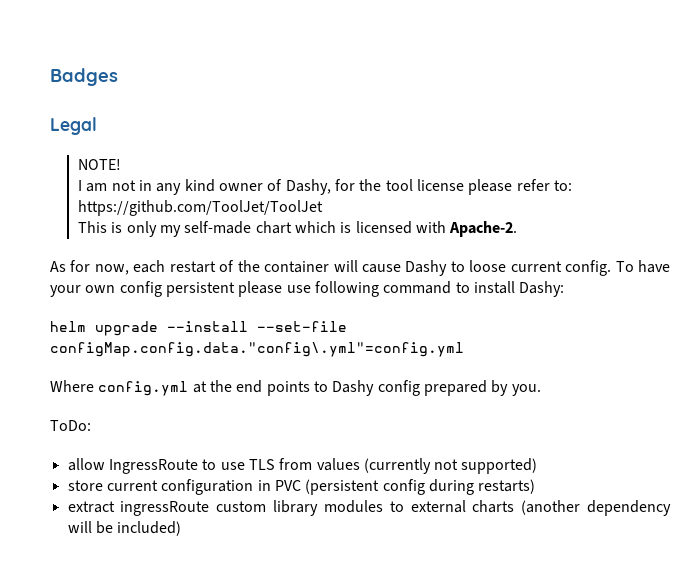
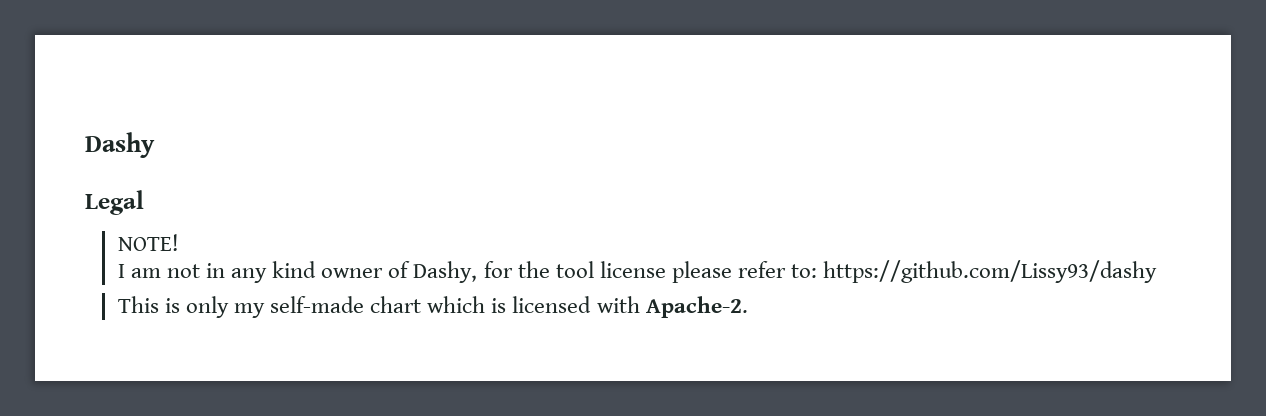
- Badges
+ Dashy
- I am not in any kind owner of Dashy, for the tool license please refer to: https://github.com/ToolJet/ToolJet
+ I am not in any kind owner of Dashy, for the tool license please refer to: https://github.com/Lissy93/dashy
- As for now, each restart of the container will cause Dashy to loose current config. To have your own config persistent please use following command to install Dashy:
- helm upgrade --install --set-file configMap.config.data."config\.yml"=config.yml
- Where config.yml at the end points to Dashy config prepared by you.
- ToDo:
- allow IngressRoute to use TLS from values (currently not supported)
- store current configuration in PVC (persistent config during restarts)
- extract ingressRoute custom library modules to external charts (another dependency will be included)

